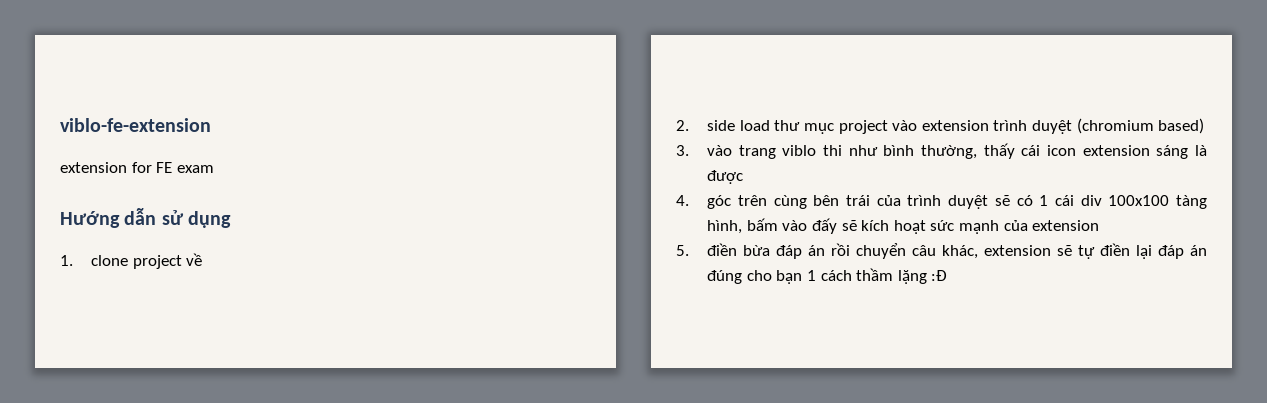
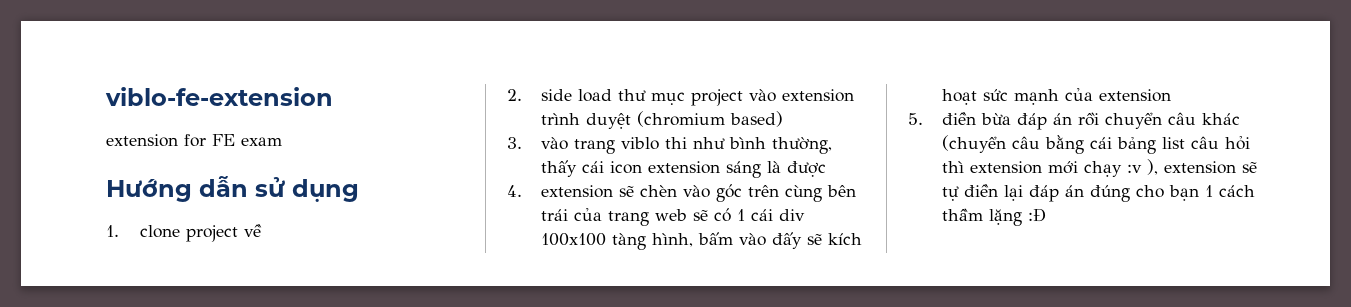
- 4. góc trên cùng bên trái của trình duyệt sẽ có 1 cái div 100x100 tàng hình, bấm vào đấy sẽ kích hoạt sức mạnh của extension
+ 4. extension sẽ chèn vào góc trên cùng bên trái của trang web sẽ có 1 cái div 100x100 tàng hình, bấm vào đấy sẽ kích hoạt sức mạnh của extension
- 5. điền bừa đáp án rồi chuyển câu khác, extension sẽ tự điền lại đáp án đúng cho bạn 1 cách thầm lặng :Đ
+ 5. điền bừa đáp án rồi chuyển câu khác (chuyển câu bằng cái bảng list câu hỏi thì extension mới chạy :v ), extension sẽ tự điền lại đáp án đúng cho bạn 1 cách thầm lặng :Đ

